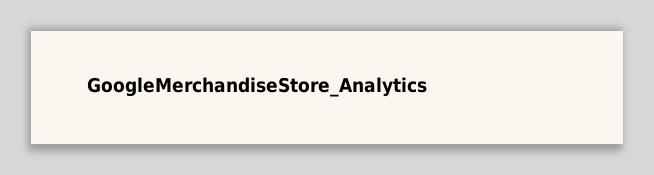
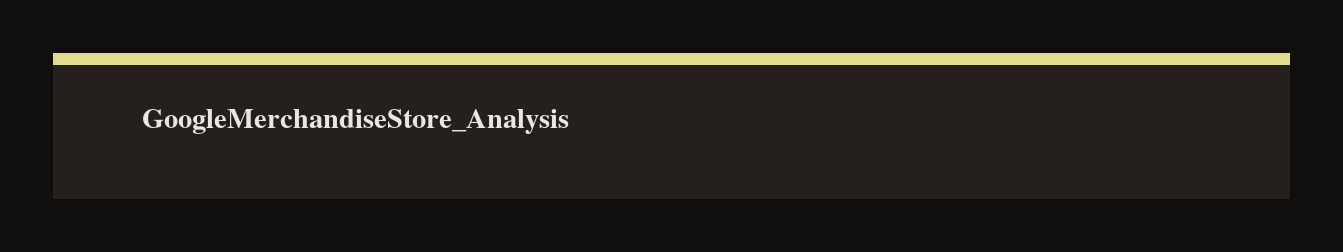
- GoogleMerchandiseStore_Analytics
+ GoogleMerchandiseStore_Analysis

